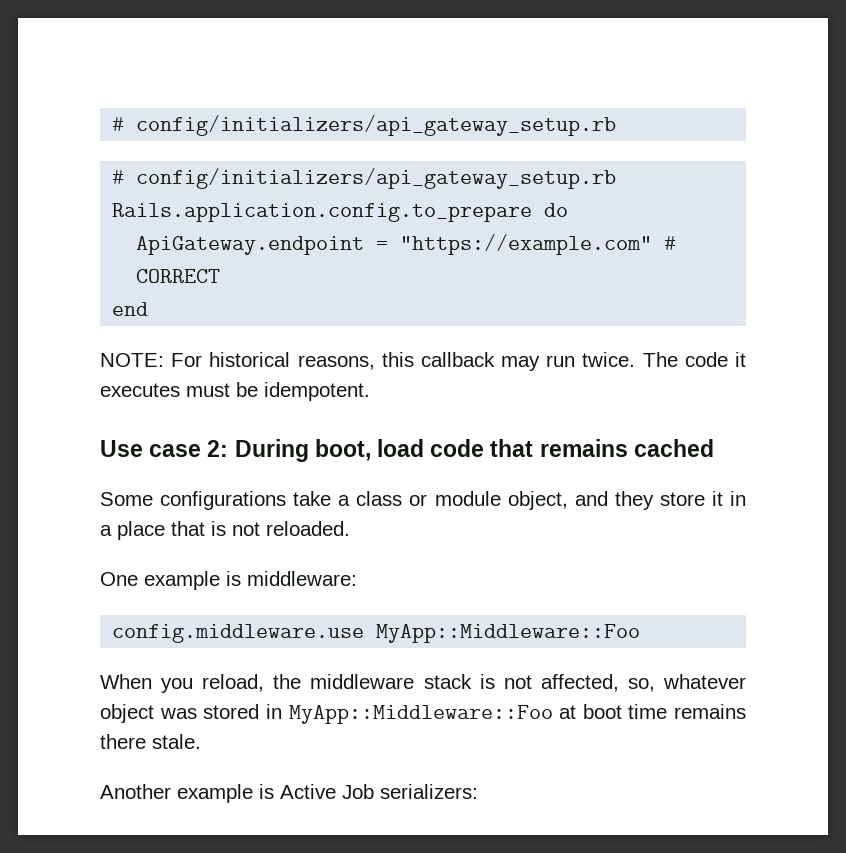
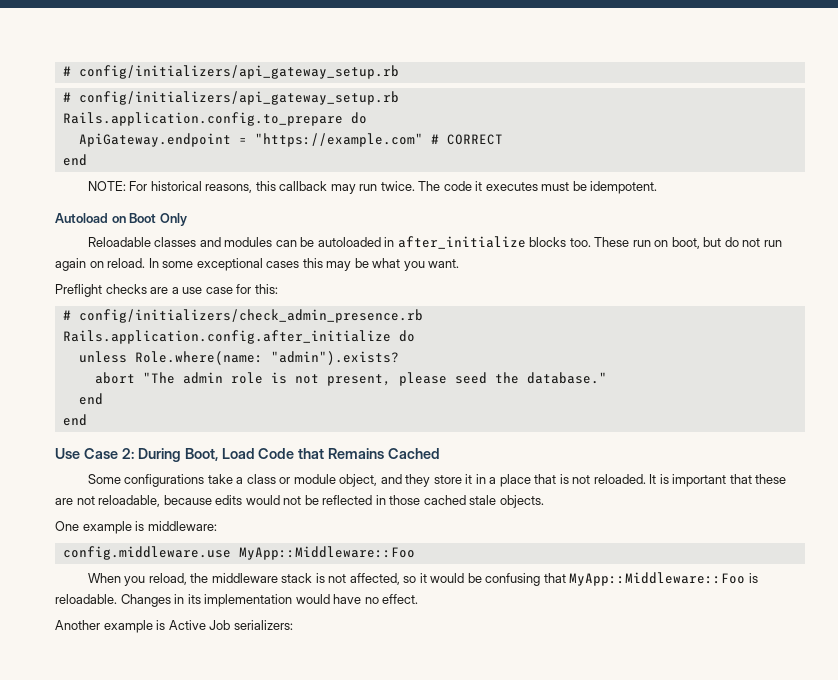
+ Autoload on Boot Only
+ Reloadable classes and modules can be autoloaded in after_initialize blocks too. These run on boot, but do not run again on reload. In some exceptional cases this may be what you want.
+ Preflight checks are a use case for this:
+ # config/initializers/check_admin_presence.rb
+ Rails.application.config.after_initialize do
+ unless Role.where(name: "admin").exists?
+ abort "The admin role is not present, please seed the database."
+ end
+ end
- Use case 2: During boot, load code that remains cached
+ Use Case 2: During Boot, Load Code that Remains Cached
+ It is important that these are not reloadable, because edits would not be reflected in those cached stale objects.
- When you reload, the middleware stack is not affected, so, whatever object was stored in MyApp::Middleware::Foo at boot time remains there stale.
+ When you reload, the middleware stack is not affected, so it would be confusing that MyApp::Middleware::Foo is reloadable. Changes in its implementation would have no effect.

